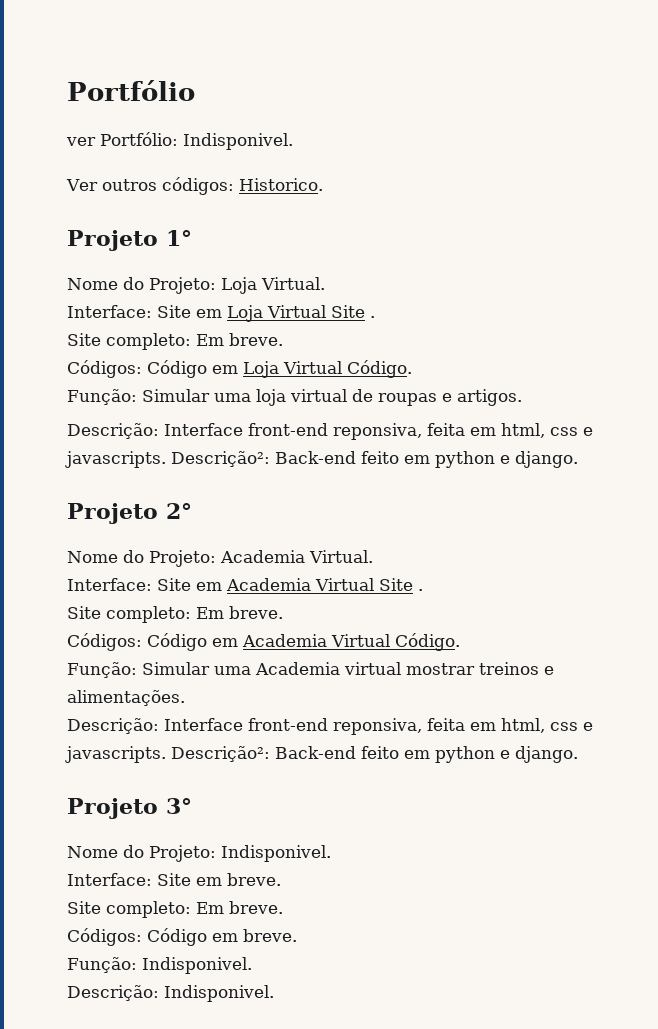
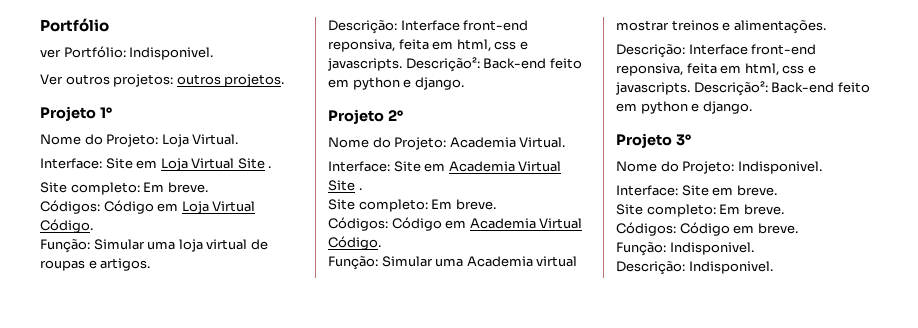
- Ver outros códigos: Historico.
+ Ver outros projetos: outros projetos.

